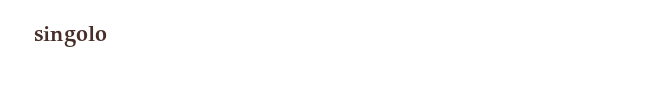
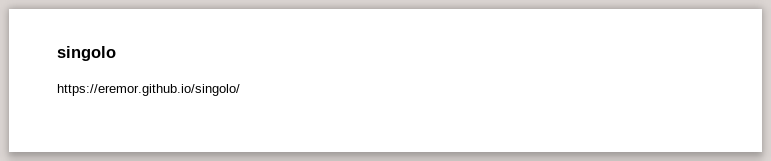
+ https://eremor.github.io/singolo/

